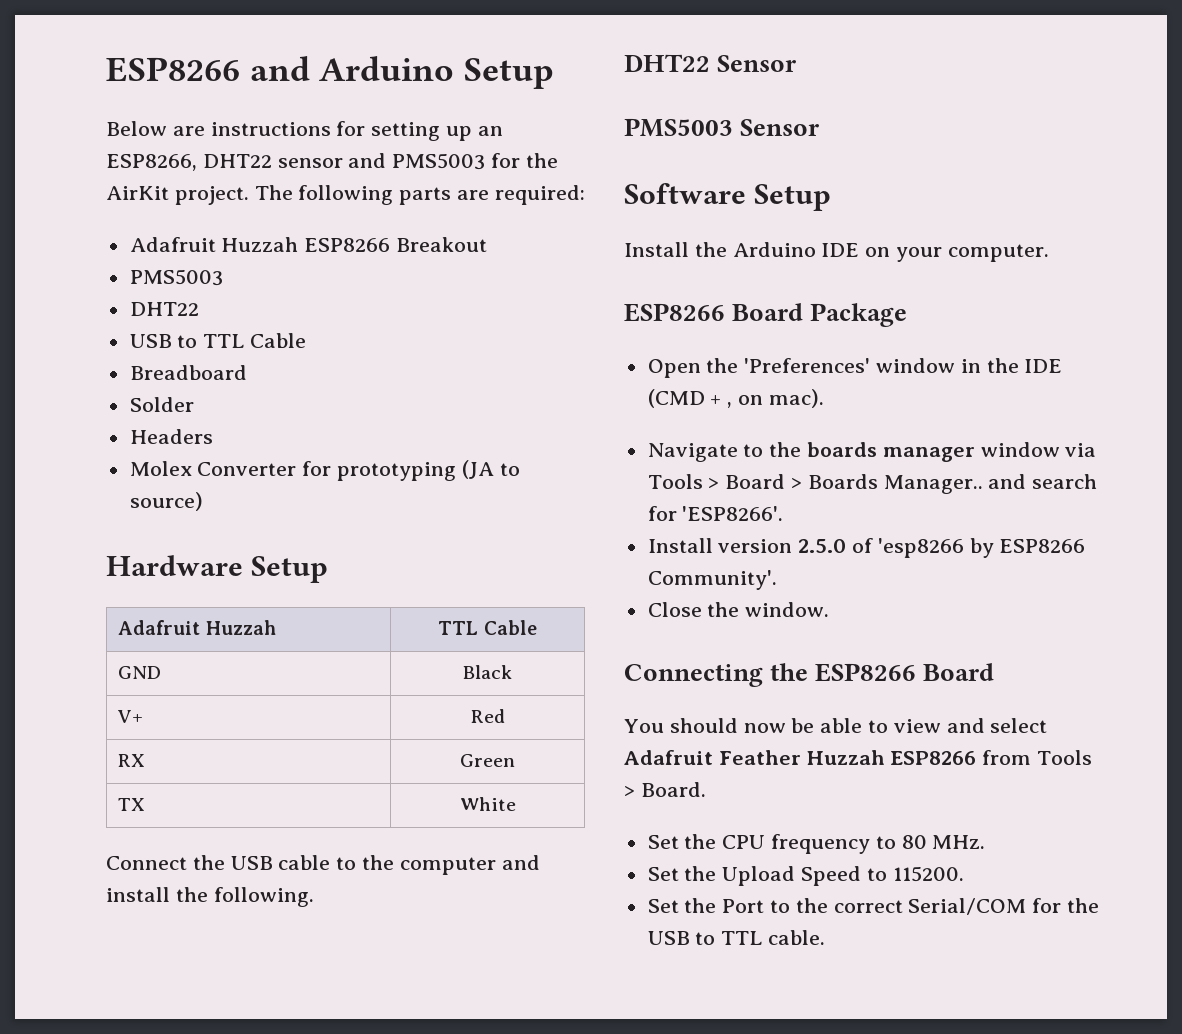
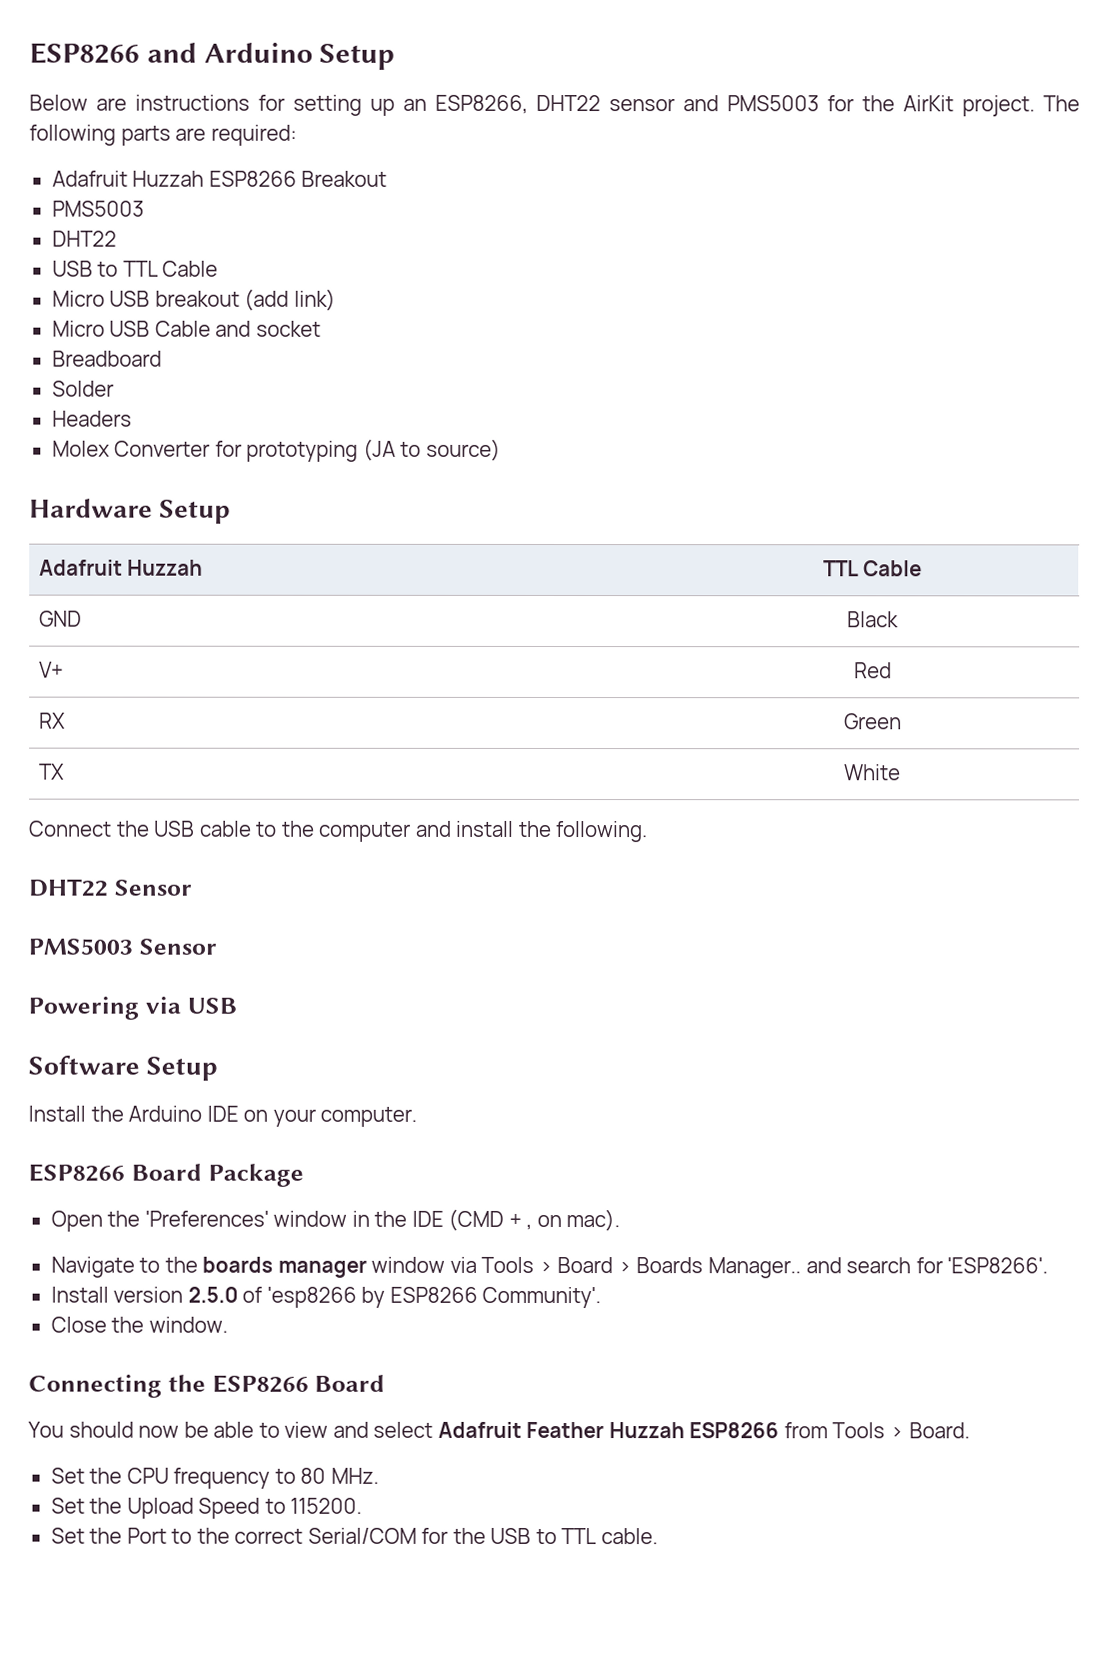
+ Micro USB breakout (add link)
+ Micro USB Cable and socket
+ Powering via USB

